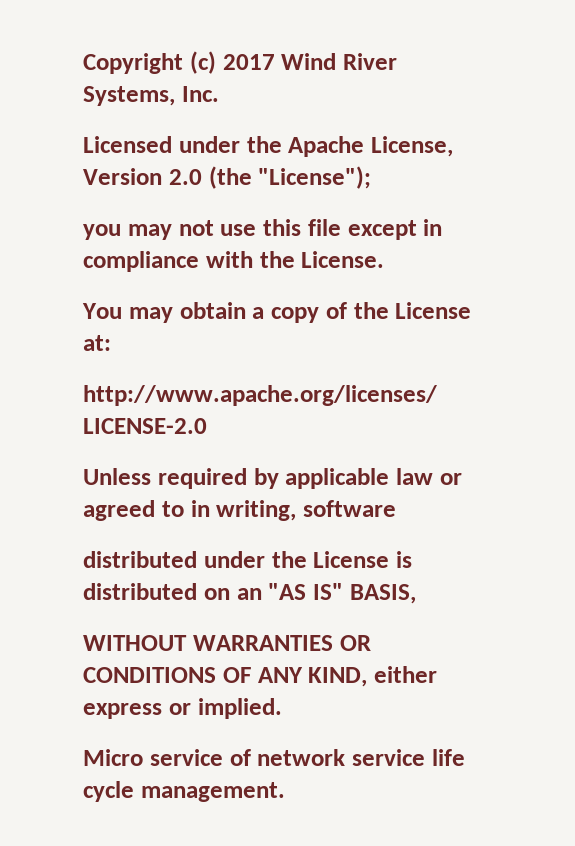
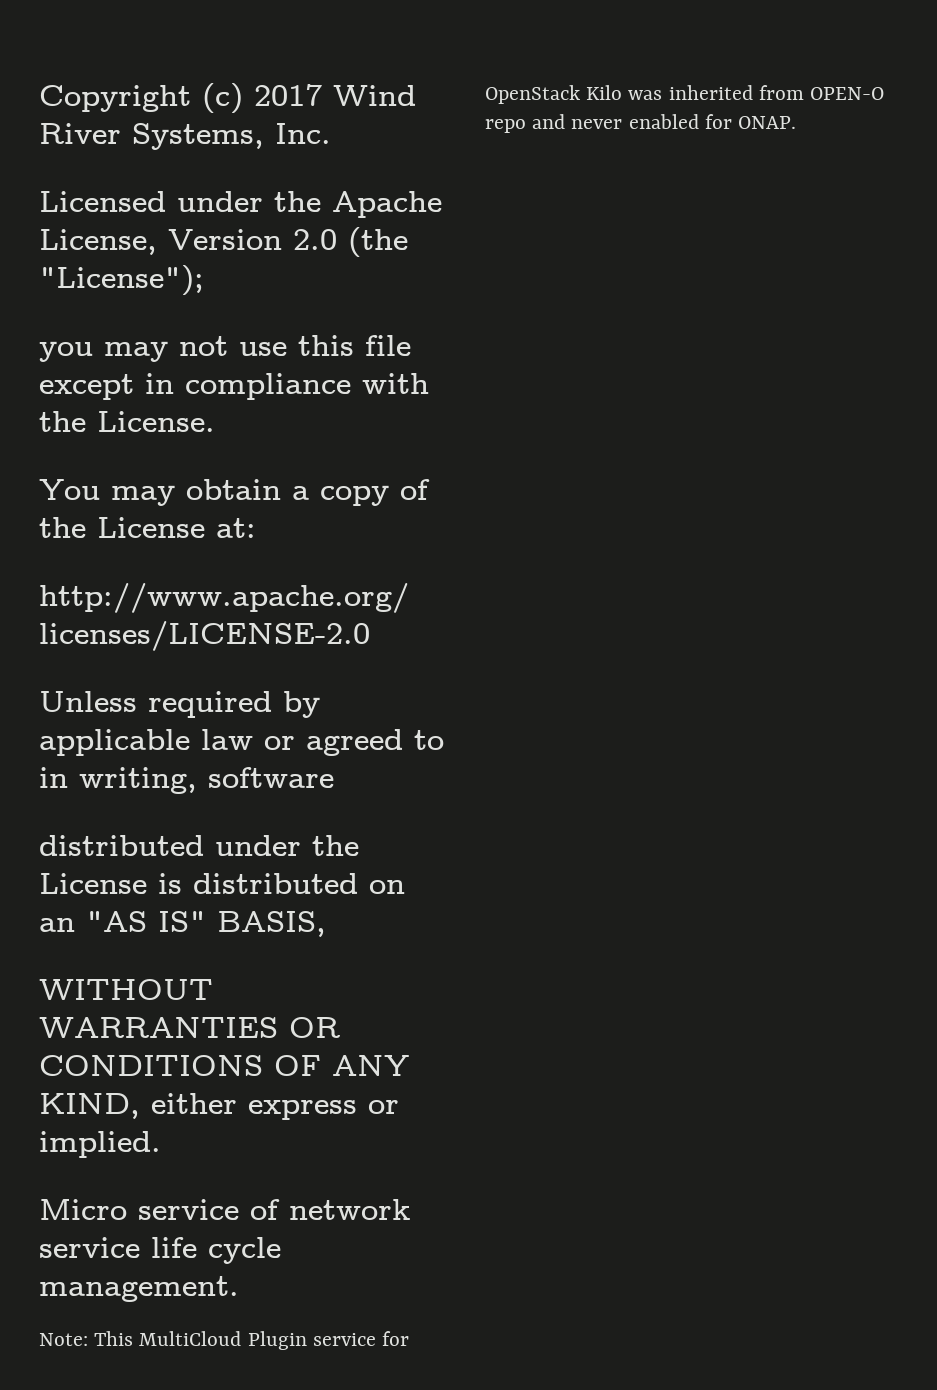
+ Note: This MultiCloud Plugin service for OpenStack Kilo was inherited from OPEN-O repo and never enabled for ONAP.

